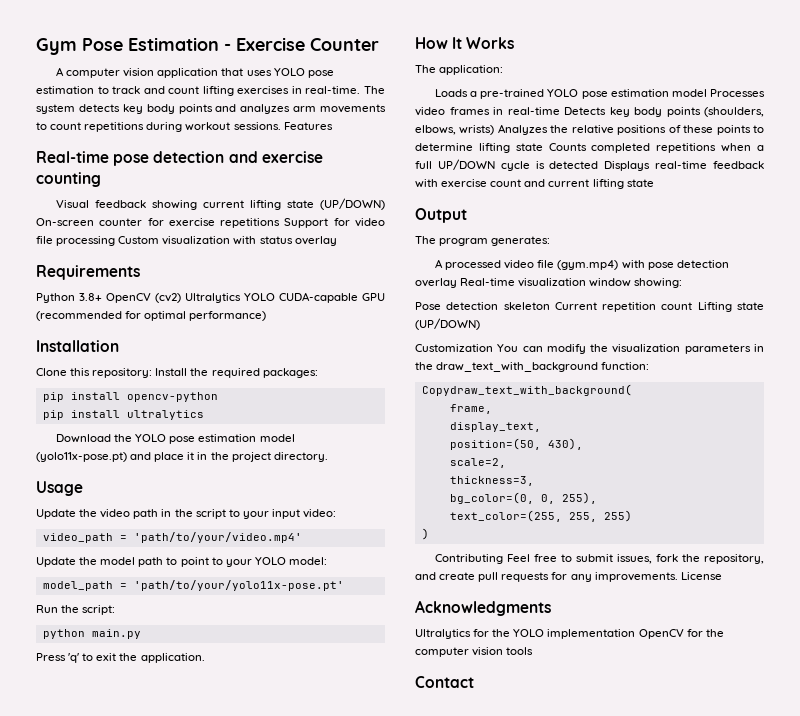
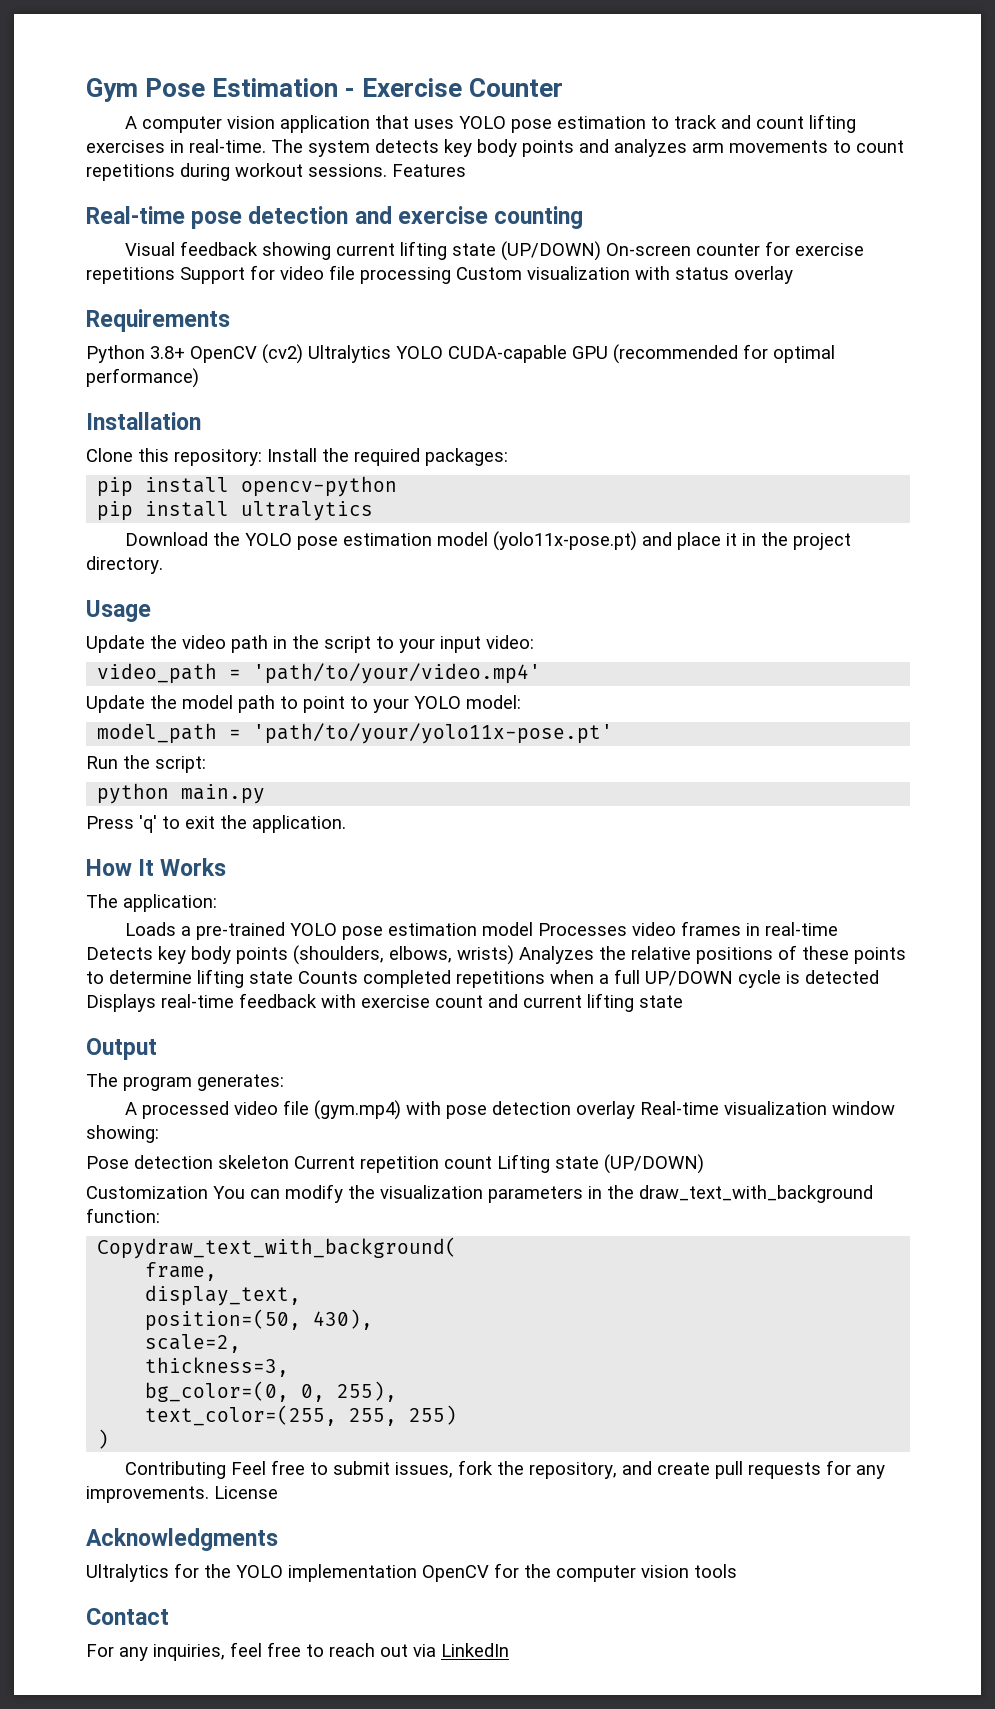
+ For any inquiries, feel free to reach out via LinkedIn

